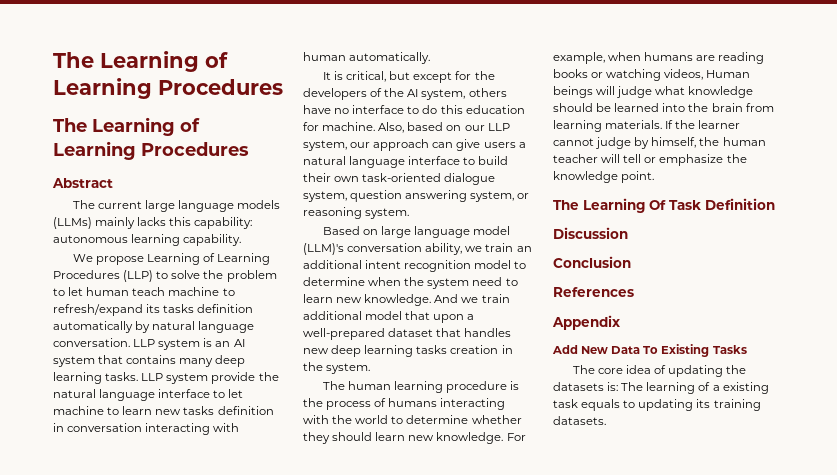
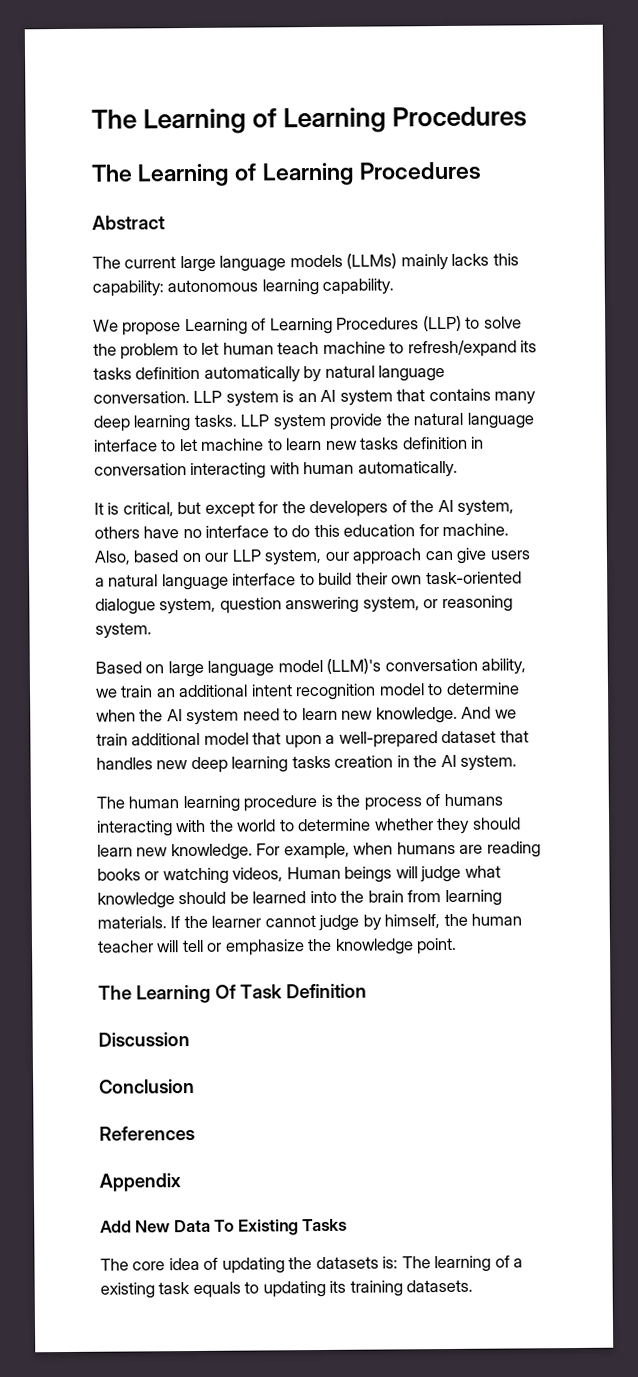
- Based on large language model (LLM)'s conversation ability, we train an additional intent recognition model to determine when the system need to learn new knowledge.
+ Based on large language model (LLM)'s conversation ability, we train an additional intent recognition model to determine when the AI system need to learn new knowledge.
- And we train additional model that upon a well-prepared dataset that handles new deep learning tasks creation in the system.
+ And we train additional model that upon a well-prepared dataset that handles new deep learning tasks creation in the AI system.

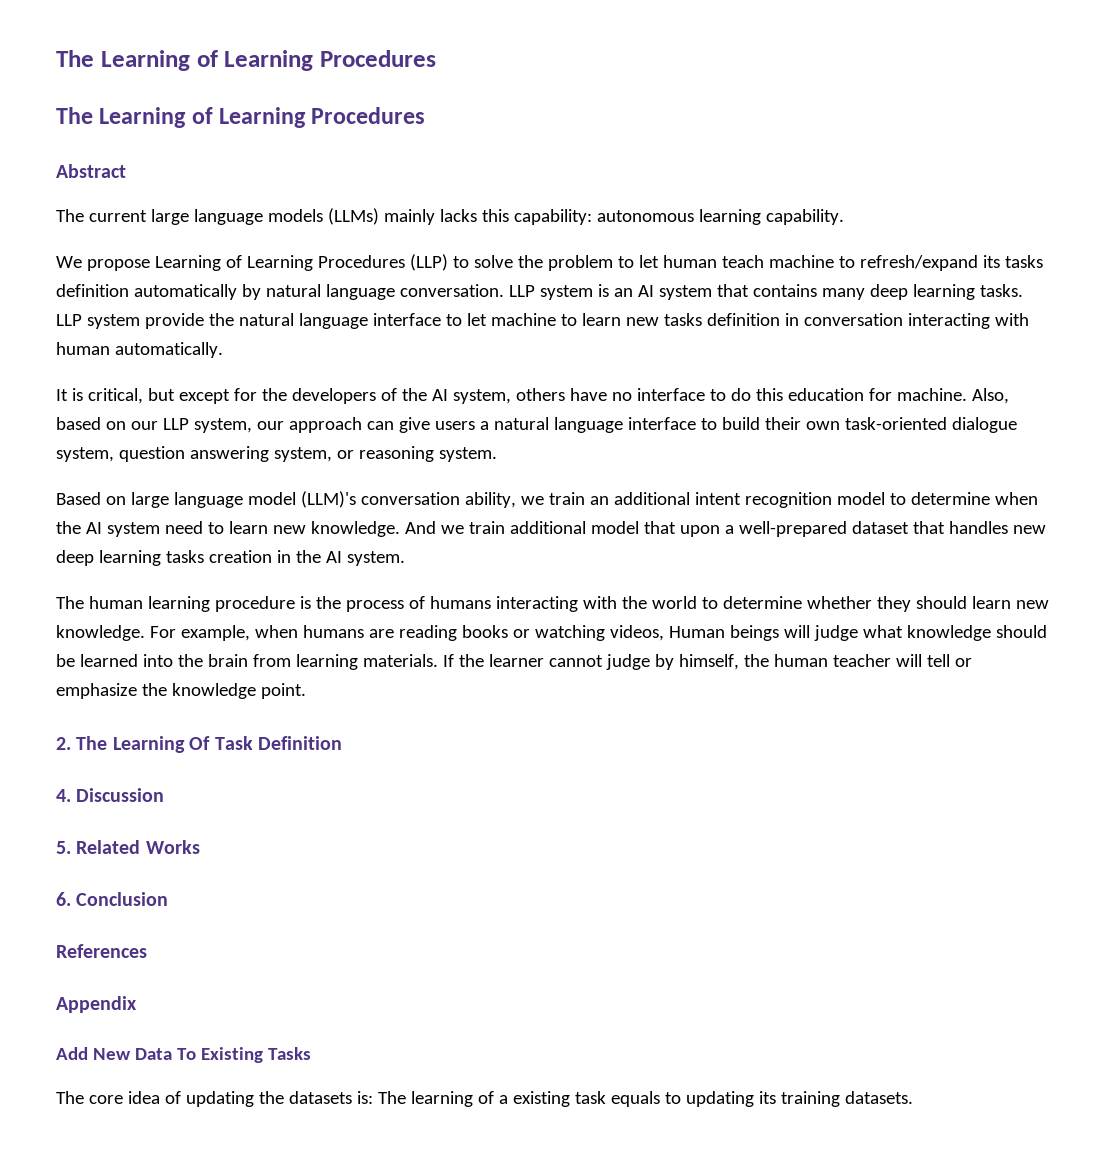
- The Learning Of Task Definition
+ 2. The Learning Of Task Definition
- Discussion
+ 4. Discussion
- Conclusion
+ 5. Related Works
+ 6. Conclusion

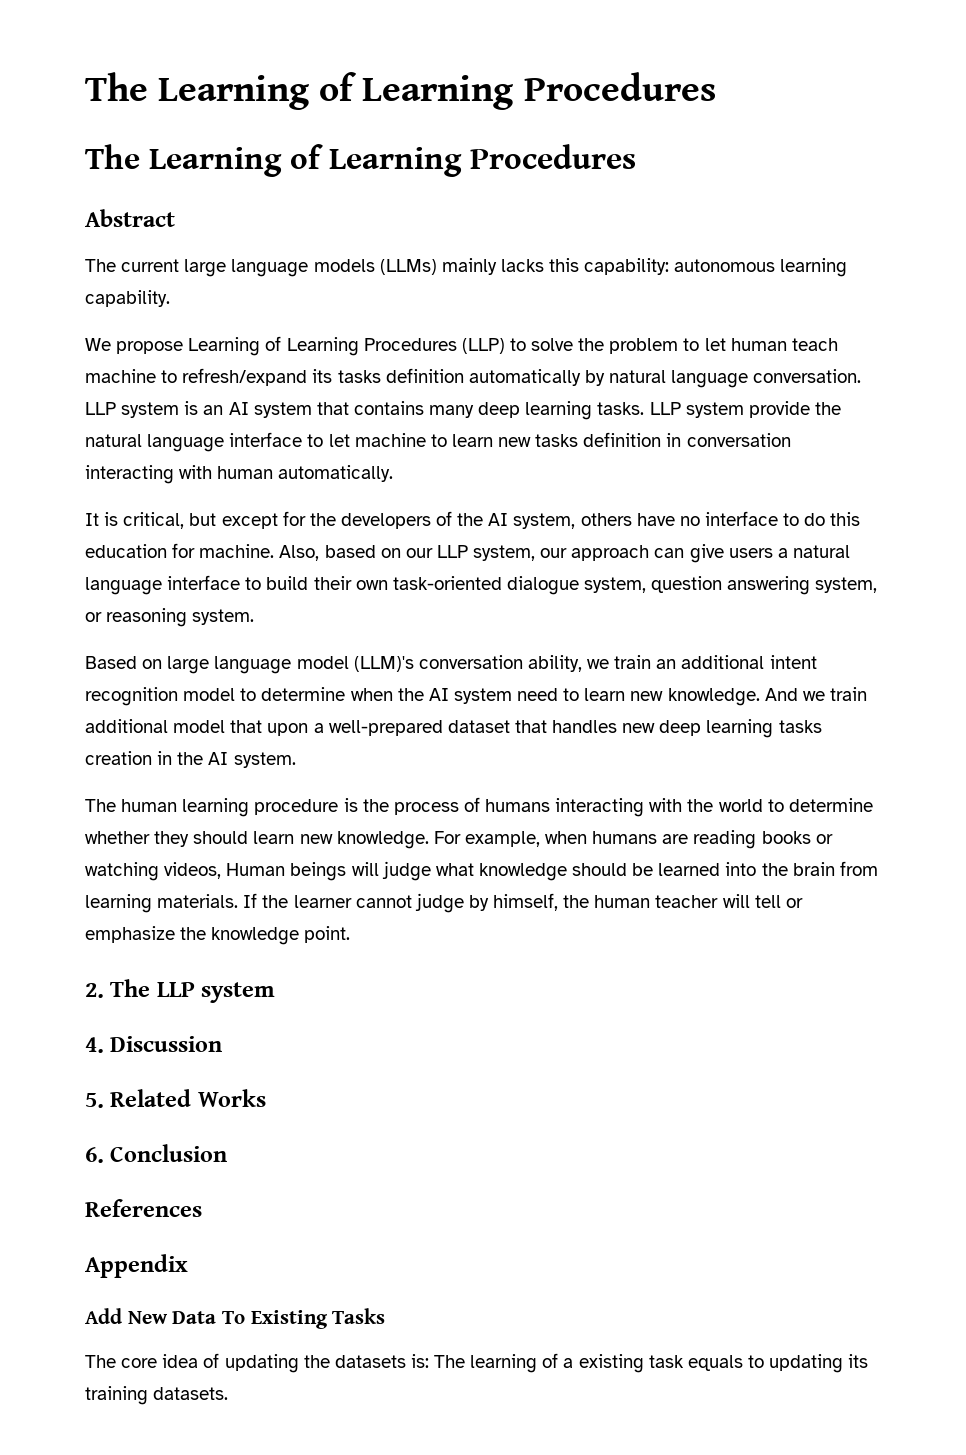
- 2. The Learning Of Task Definition
+ 2. The LLP system

